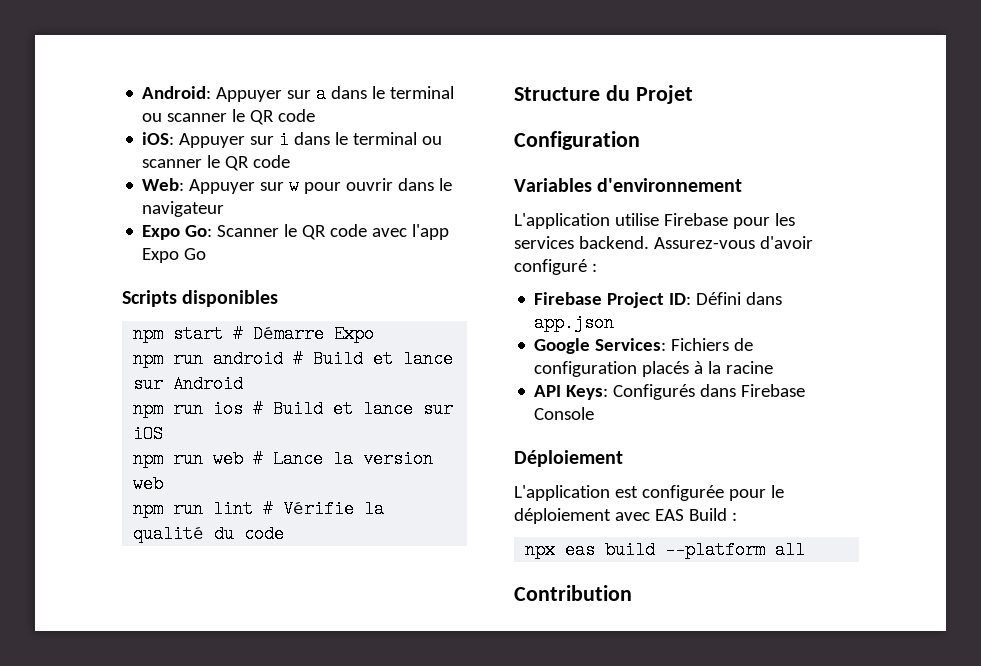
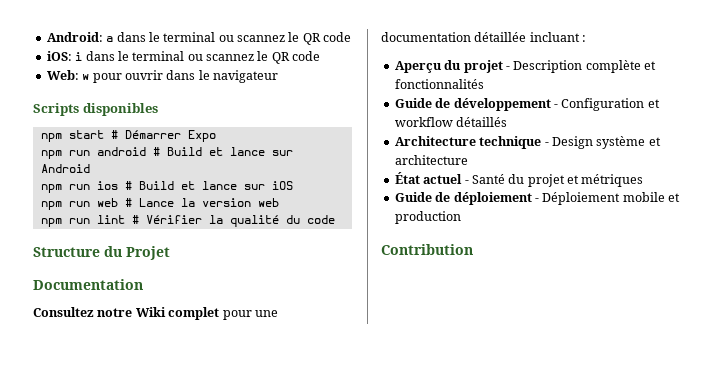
- Android: Appuyer sur a dans le terminal ou scanner le QR code
+ Android: a dans le terminal ou scannez le QR code
- iOS: Appuyer sur i dans le terminal ou scanner le QR code
+ iOS: i dans le terminal ou scannez le QR code
- Web: Appuyer sur w pour ouvrir dans le navigateur
+ Web: w pour ouvrir dans le navigateur
- Expo Go: Scanner le QR code avec l'app Expo Go
- npm start # Démarre Expo
+ npm start # Démarrer Expo
- npm run lint # Vérifie la qualité du code
+ npm run lint # Vérifier la qualité du code
- Configuration
- Variables d'environnement
- L'application utilise Firebase pour les services backend. Assurez-vous d'avoir configuré :
- Firebase Project ID: Défini dans app.json
- Google Services: Fichiers de configuration placés à la racine
- API Keys: Configurés dans Firebase Console
- Déploiement
- L'application est configurée pour le déploiement avec EAS Build :
- npx eas build --platform all
+ Documentation
+ Consultez notre Wiki complet pour une documentation détaillée incluant :
+ Aperçu du projet - Description complète et fonctionnalités
+ Guide de développement - Configuration et workflow détaillés
+ Architecture technique - Design système et architecture
+ État actuel - Santé du projet et métriques
+ Guide de déploiement - Déploiement mobile et production

